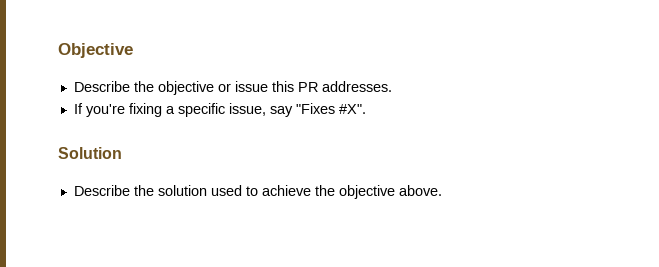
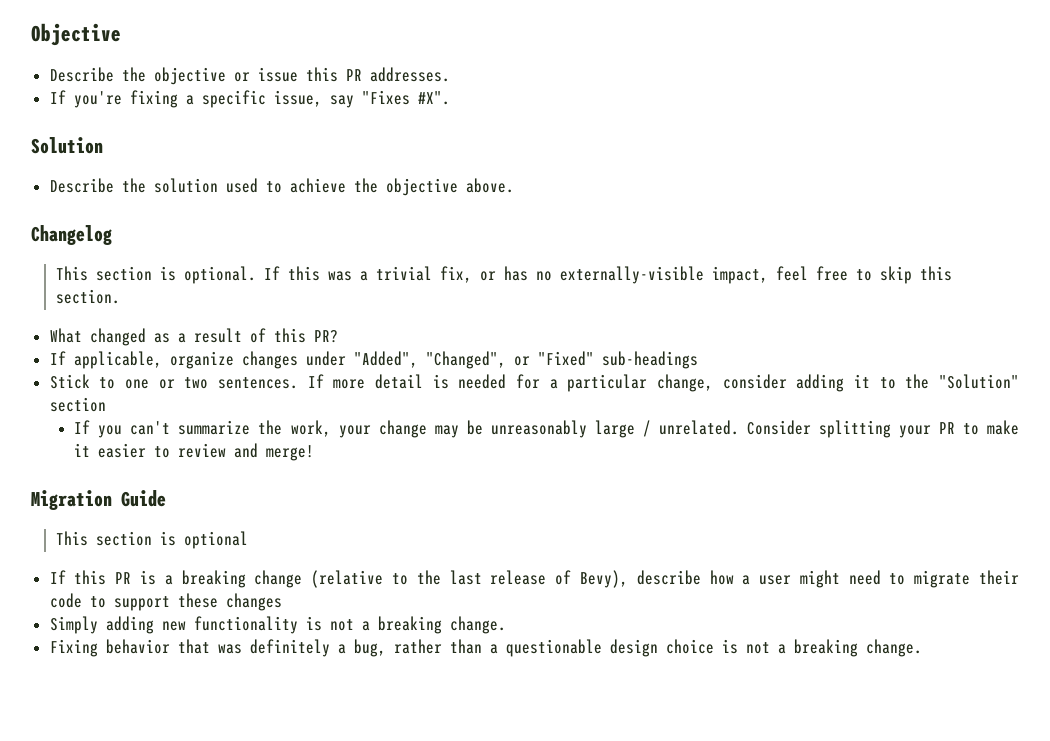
+ Changelog
+ This section is optional. If this was a trivial fix, or has no externally-visible impact, feel free to skip this section.
+ What changed as a result of this PR?
+ If applicable, organize changes under "Added", "Changed", or "Fixed" sub-headings
+ Stick to one or two sentences. If more detail is needed for a particular change, consider adding it to the "Solution" section
+ If you can't summarize the work, your change may be unreasonably large / unrelated. Consider splitting your PR to make it easier to review and merge!
+ Migration Guide
+ This section is optional
+ If this PR is a breaking change (relative to the last release of Bevy), describe how a user might need to migrate their code to support these changes
+ Simply adding new functionality is not a breaking change.
+ Fixing behavior that was definitely a bug, rather than a questionable design choice is not a breaking change.

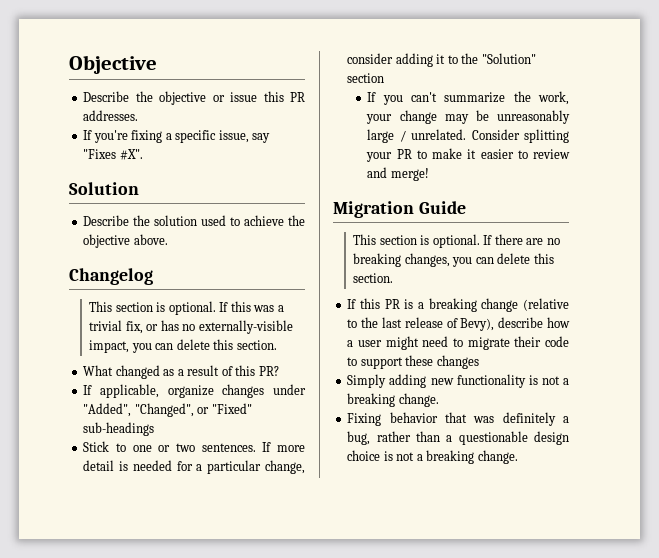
- If this was a trivial fix, or has no externally-visible impact, feel free to skip this section.
+ If this was a trivial fix, or has no externally-visible impact, you can delete this section.
- This section is optional
+ This section is optional. If there are no breaking changes, you can delete this section.

